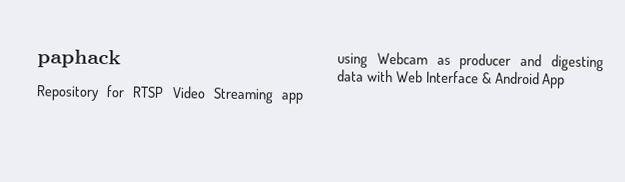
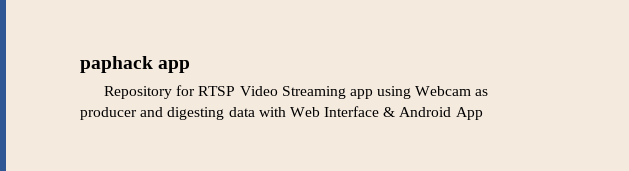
- paphack
+ paphack app

